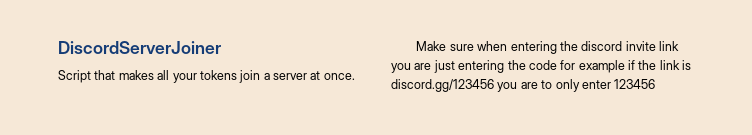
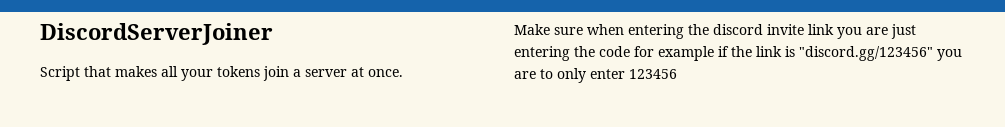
- Make sure when entering the discord invite link you are just entering the code for example if the link is discord.gg/123456 you are to only enter 123456
+ Make sure when entering the discord invite link you are just entering the code for example if the link is "discord.gg/123456" you are to only enter 123456

